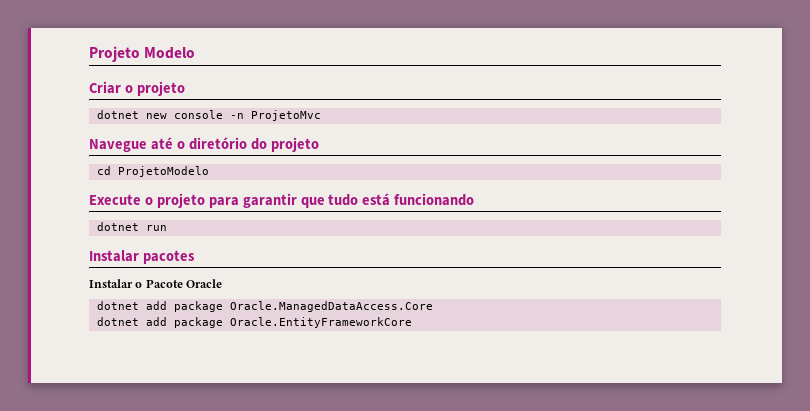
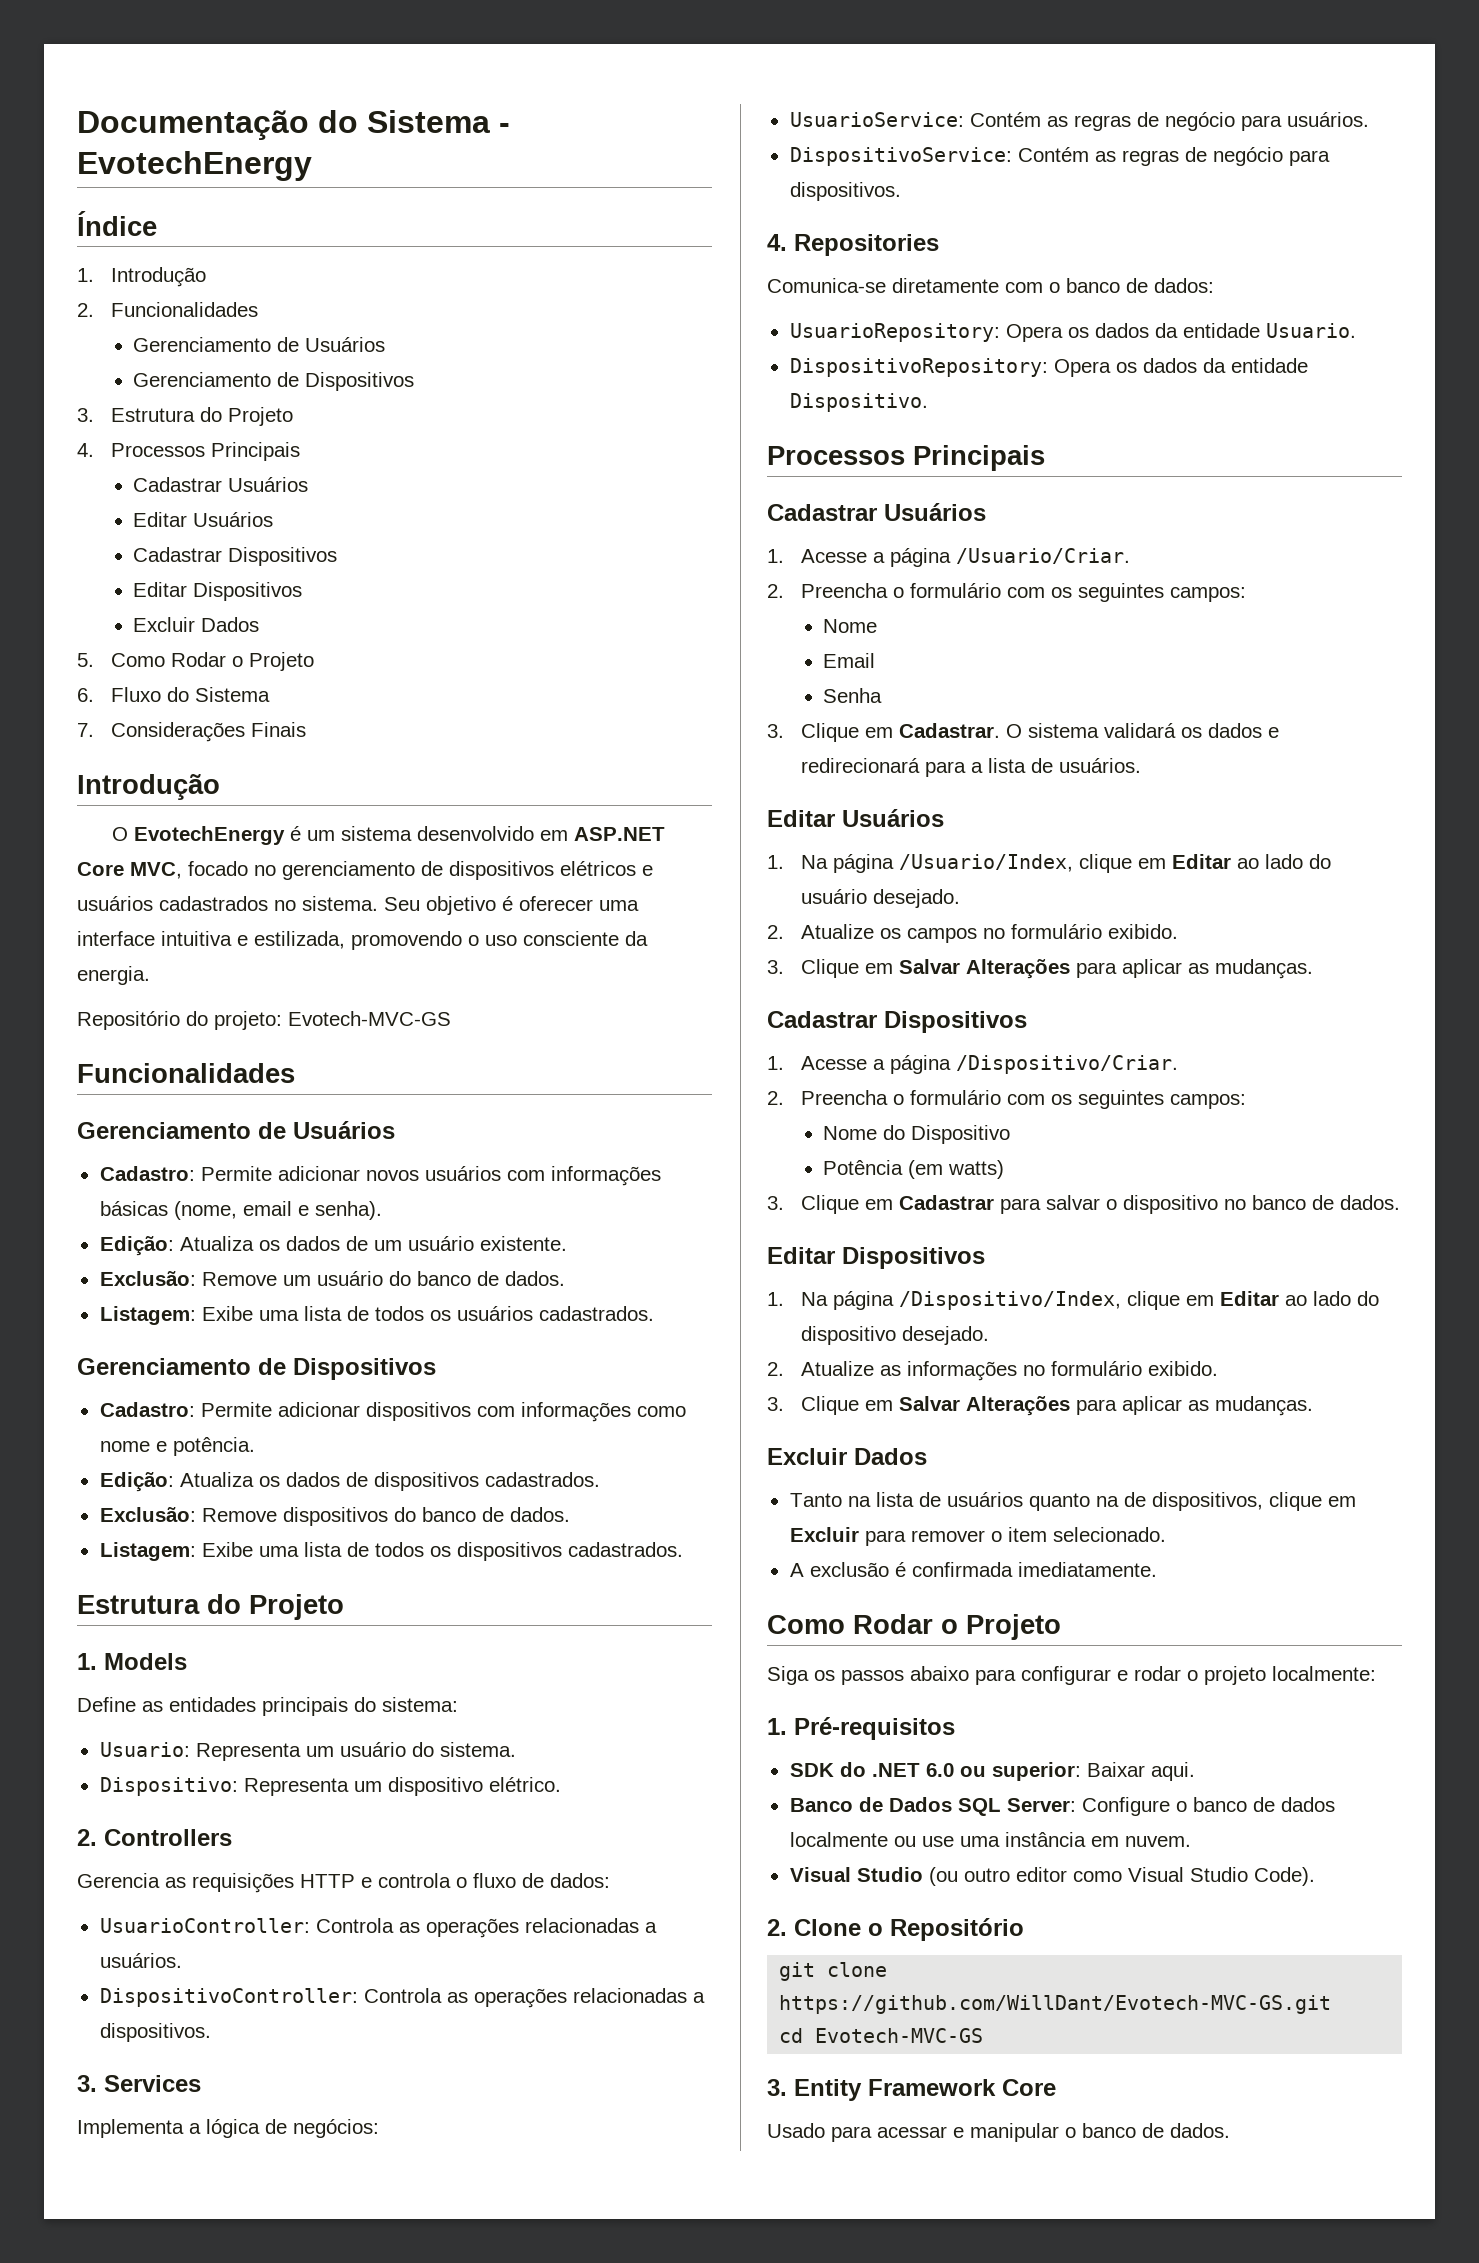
- Projeto Modelo
- Criar o projeto
- dotnet new console -n ProjetoMvc
- Navegue até o diretório do projeto
- cd ProjetoModelo
- Execute o projeto para garantir que tudo está funcionando
- dotnet run
- Instalar pacotes
- Instalar o Pacote Oracle
- dotnet add package Oracle.ManagedDataAccess.Core
- dotnet add package Oracle.EntityFrameworkCore
+ Documentação do Sistema - EvotechEnergy
+ Índice
+ 1. Introdução
+ 2. Funcionalidades
+ Gerenciamento de Usuários
+ Gerenciamento de Dispositivos
+ 3. Estrutura do Projeto
+ 4. Processos Principais
+ Cadastrar Usuários
+ Editar Usuários
+ Cadastrar Dispositivos
+ Editar Dispositivos
+ Excluir Dados
+ 5. Como Rodar o Projeto
+ 6. Fluxo do Sistema
+ 7. Considerações Finais
+ Introdução
+ O EvotechEnergy é um sistema desenvolvido em ASP.NET Core MVC, focado no gerenciamento de dispositivos elétricos e usuários cadastrados no sistema. Seu objetivo é oferecer uma interface intuitiva e estilizada, promovendo o uso consciente da energia.
+ Repositório do projeto: Evotech-MVC-GS
+ Funcionalidades
+ Gerenciamento de Usuários
+ Cadastro: Permite adicionar novos usuários com informações básicas (nome, email e senha).
+ Edição: Atualiza os dados de um usuário existente.
+ Exclusão: Remove um usuário do banco de dados.
+ Listagem: Exibe uma lista de todos os usuários cadastrados.
+ Gerenciamento de Dispositivos
+ Cadastro: Permite adicionar dispositivos com informações como nome e potência.
+ Edição: Atualiza os dados de dispositivos cadastrados.
+ Exclusão: Remove dispositivos do banco de dados.
+ Listagem: Exibe uma lista de todos os dispositivos cadastrados.
+ Estrutura do Projeto
+ 1. Models
+ Define as entidades principais do sistema:
+ Usuario: Representa um usuário do sistema.
+ Dispositivo: Representa um dispositivo elétrico.
+ 2. Controllers
+ Gerencia as requisições HTTP e controla o fluxo de dados:
+ UsuarioController: Controla as operações relacionadas a usuários.
+ DispositivoController: Controla as operações relacionadas a dispositivos.
+ 3. Services
+ Implementa a lógica de negócios:
+ UsuarioService: Contém as regras de negócio para usuários.
+ DispositivoService: Contém as regras de negócio para dispositivos.
+ 4. Repositories
+ Comunica-se diretamente com o banco de dados:
+ UsuarioRepository: Opera os dados da entidade Usuario.
+ DispositivoRepository: Opera os dados da entidade Dispositivo.
+ Processos Principais
+ Cadastrar Usuários
+ 1. Acesse a página /Usuario/Criar.
+ 2. Preencha o formulário com os seguintes campos:
+ Nome
+ Email
+ Senha
+ 3. Clique em Cadastrar. O sistema validará os dados e redirecionará para a lista de usuários.
+ Editar Usuários
+ 1. Na página /Usuario/Index, clique em Editar ao lado do usuário desejado.
+ 2. Atualize os campos no formulário exibido.
+ 3. Clique em Salvar Alterações para aplicar as mudanças.
+ Cadastrar Dispositivos
+ 1. Acesse a página /Dispositivo/Criar.
+ 2. Preencha o formulário com os seguintes campos:
+ Nome do Dispositivo
+ Potência (em watts)
+ 3. Clique em Cadastrar para salvar o dispositivo no banco de dados.
+ Editar Dispositivos
+ 1. Na página /Dispositivo/Index, clique em Editar ao lado do dispositivo desejado.
+ 2. Atualize as informações no formulário exibido.
+ 3. Clique em Salvar Alterações para aplicar as mudanças.
+ Excluir Dados
+ Tanto na lista de usuários quanto na de dispositivos, clique em Excluir para remover o item selecionado.
+ A exclusão é confirmada imediatamente.
+ Como Rodar o Projeto
+ Siga os passos abaixo para configurar e rodar o projeto localmente:
+ 1. Pré-requisitos
+ SDK do .NET 6.0 ou superior: Baixar aqui.
+ Banco de Dados SQL Server: Configure o banco de dados localmente ou use uma instância em nuvem.
+ Visual Studio (ou outro editor como Visual Studio Code).
+ 2. Clone o Repositório
+ git clone https://github.com/WillDant/Evotech-MVC-GS.git
+ cd Evotech-MVC-GS
+ 3. Entity Framework Core
+ Usado para acessar e manipular o banco de dados.

